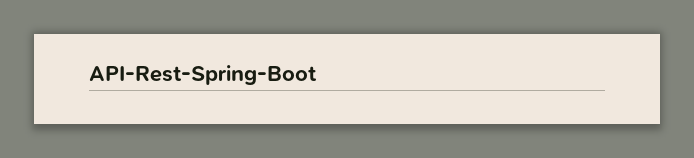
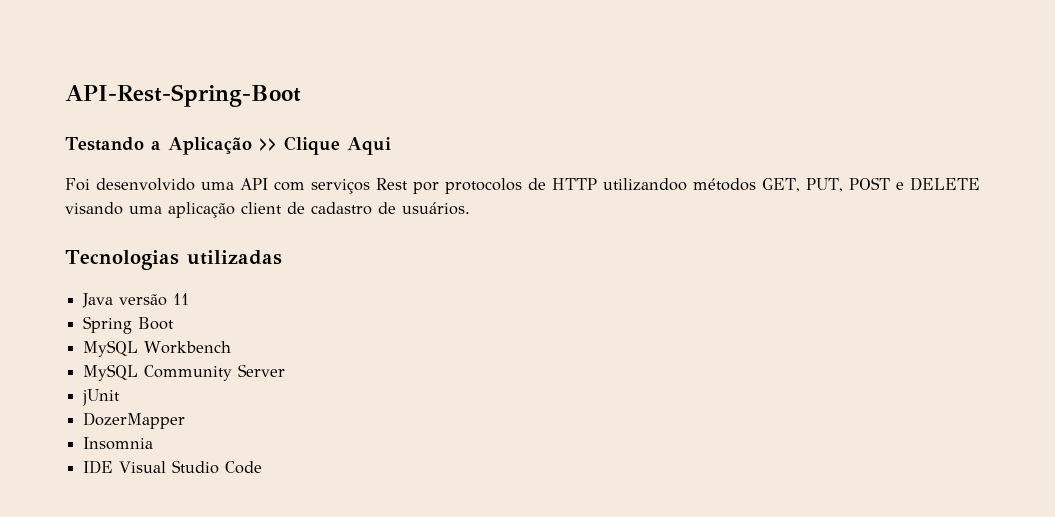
+ Testando a Aplicação >> Clique Aqui
+ Foi desenvolvido uma API com serviços Rest por protocolos de HTTP utilizandoo métodos GET, PUT, POST e DELETE visando uma aplicação client de cadastro de usuários.
+ Tecnologias utilizadas
+ Java versão 11
+ Spring Boot
+ MySQL Workbench
+ MySQL Community Server
+ jUnit
+ DozerMapper
+ Insomnia
+ IDE Visual Studio Code

